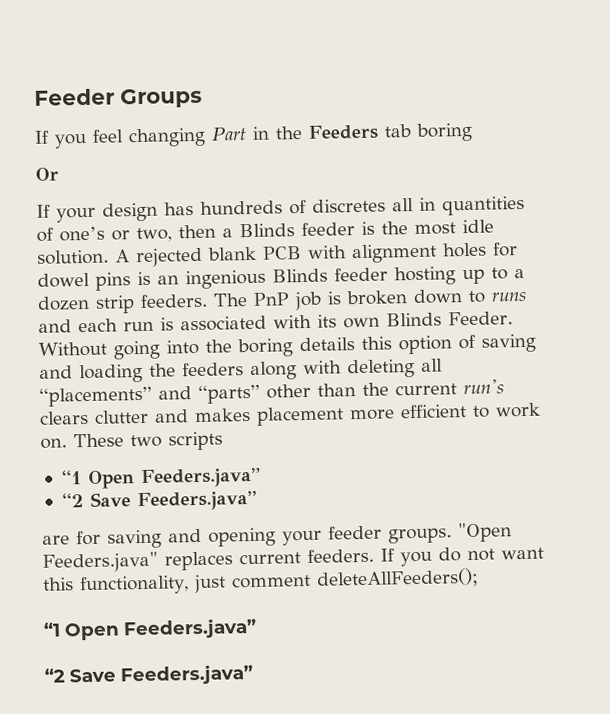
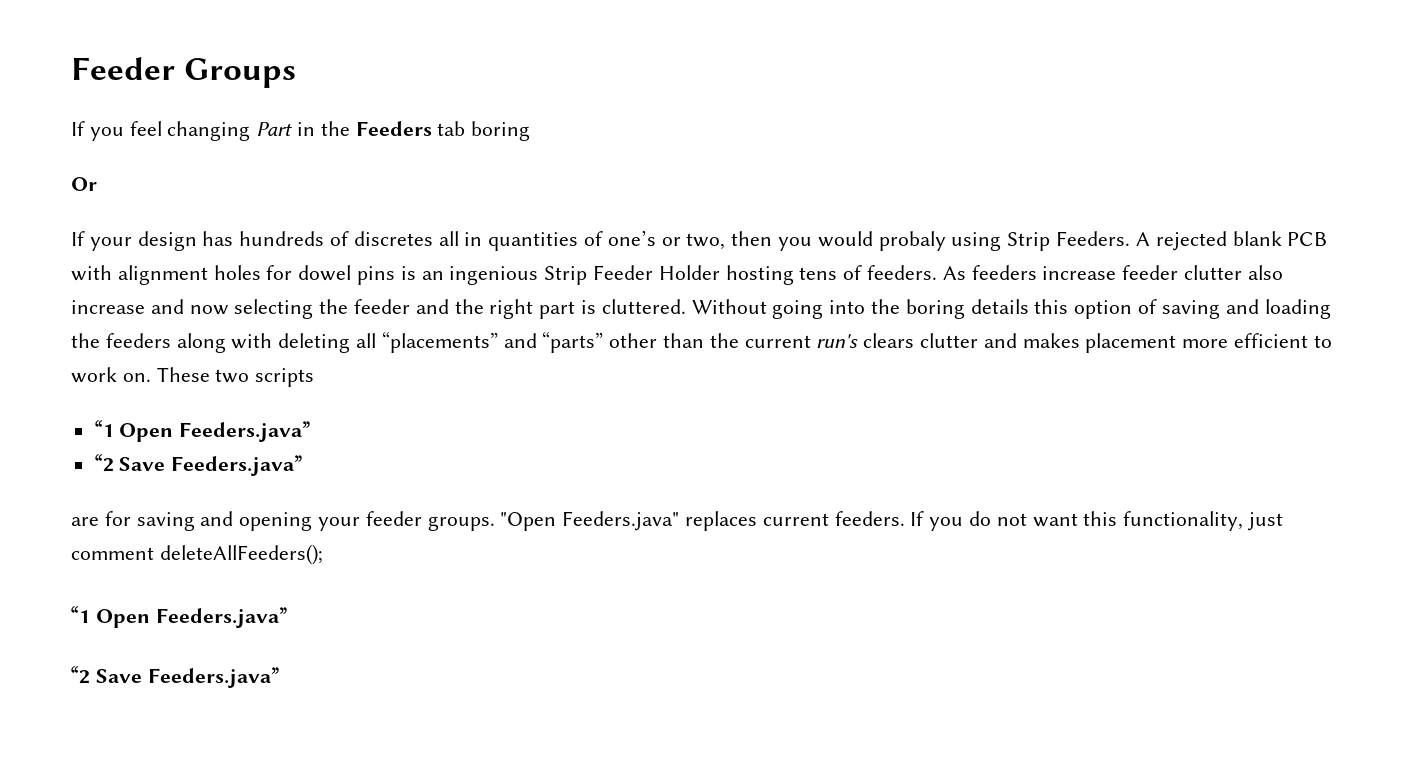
- If your design has hundreds of discretes all in quantities of one’s or two, then a Blinds feeder is the most idle solution.
+ If your design has hundreds of discretes all in quantities of one’s or two, then you would probaly using Strip Feeders.
- A rejected blank PCB with alignment holes for dowel pins is an ingenious Blinds feeder hosting up to a dozen strip feeders. The PnP job is broken down to runs and each run is associated with its own Blinds Feeder.
+ A rejected blank PCB with alignment holes for dowel pins is an ingenious Strip Feeder Holder hosting tens of feeders. As feeders increase feeder clutter also increase and now selecting the feeder and the right part is cluttered.

